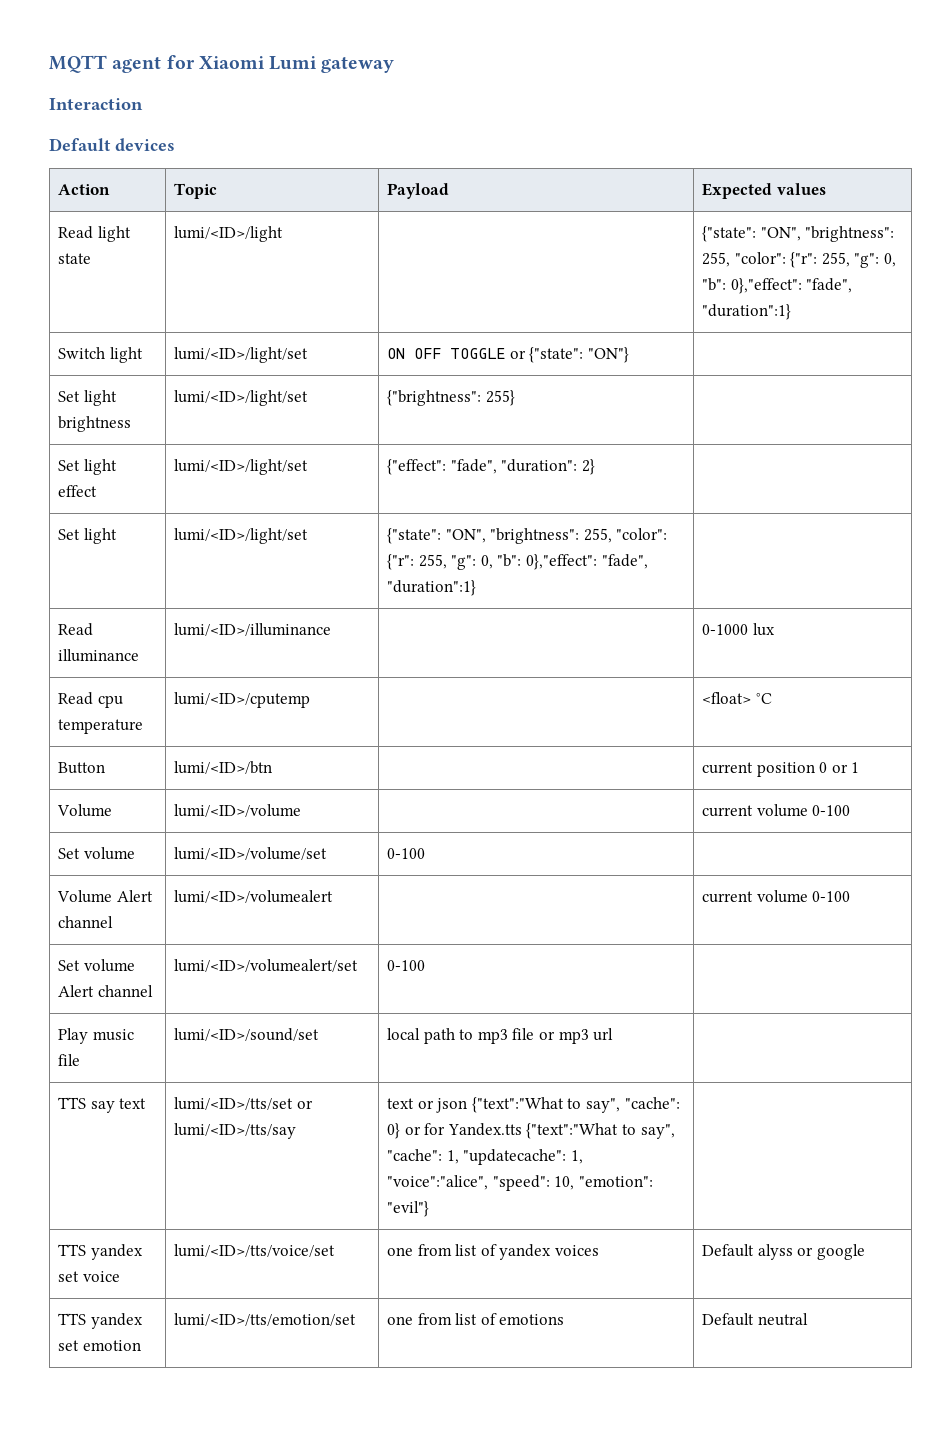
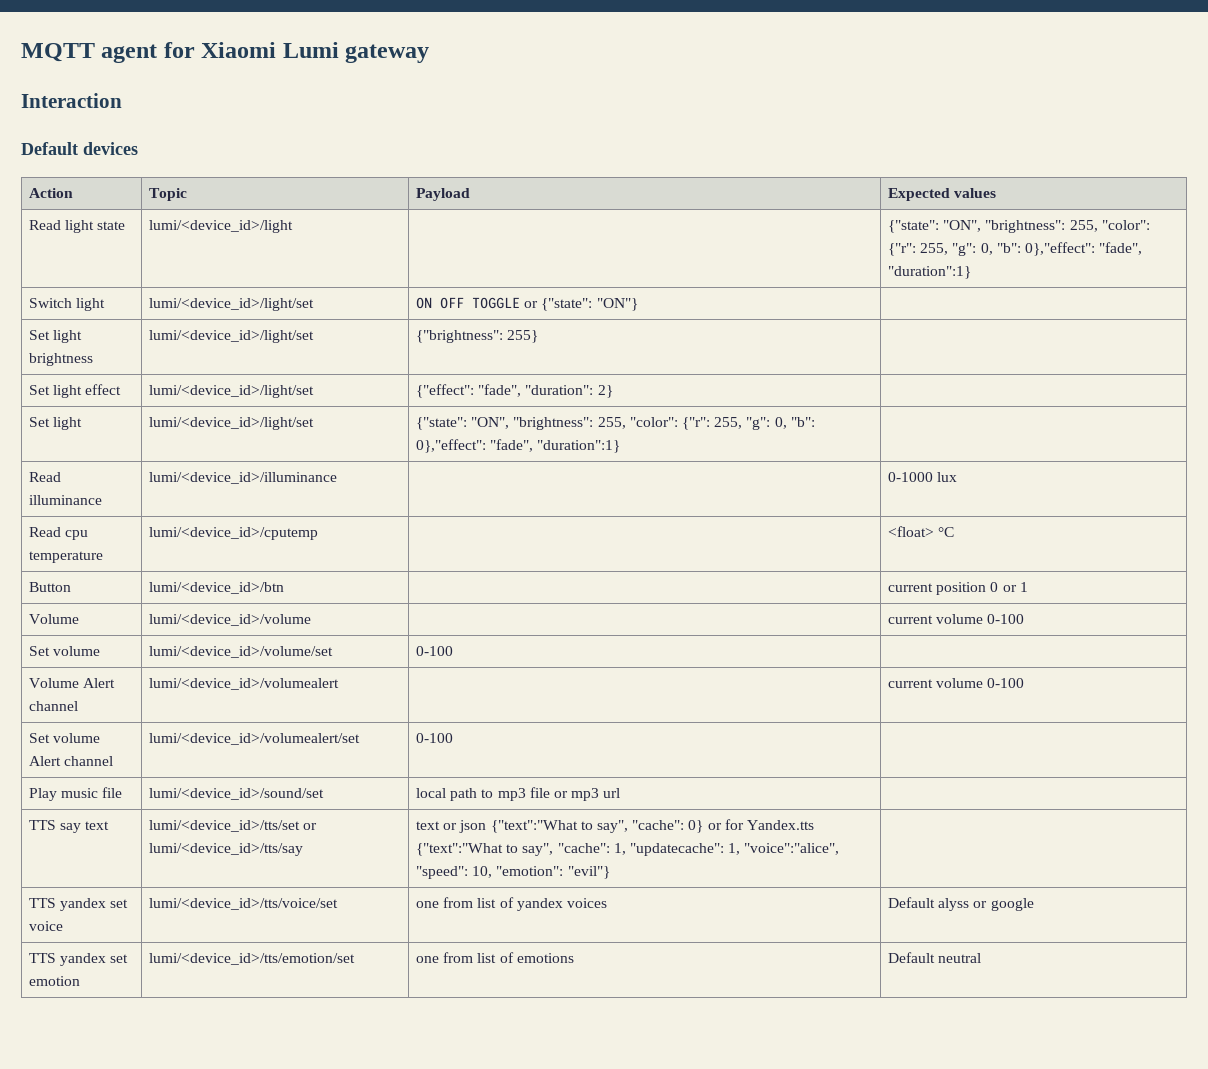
- Read light state | lumi/<ID>/light | | {"state": "ON", "brightness": 255, "color": {"r": 255, "g": 0, "b": 0},"effect": "fade", "duration":1}
+ Read light state | lumi/<device_id>/light | | {"state": "ON", "brightness": 255, "color": {"r": 255, "g": 0, "b": 0},"effect": "fade", "duration":1}
- Switch light | lumi/<ID>/light/set | ON OFF TOGGLE or {"state": "ON"} |
+ Switch light | lumi/<device_id>/light/set | ON OFF TOGGLE or {"state": "ON"} |
- Set light brightness | lumi/<ID>/light/set | {"brightness": 255} |
+ Set light brightness | lumi/<device_id>/light/set | {"brightness": 255} |
- Set light effect | lumi/<ID>/light/set | {"effect": "fade", "duration": 2} |
+ Set light effect | lumi/<device_id>/light/set | {"effect": "fade", "duration": 2} |
- Set light | lumi/<ID>/light/set | {"state": "ON", "brightness": 255, "color": {"r": 255, "g": 0, "b": 0},"effect": "fade", "duration":1} |
+ Set light | lumi/<device_id>/light/set | {"state": "ON", "brightness": 255, "color": {"r": 255, "g": 0, "b": 0},"effect": "fade", "duration":1} |
- Read illuminance | lumi/<ID>/illuminance | | 0-1000 lux
+ Read illuminance | lumi/<device_id>/illuminance | | 0-1000 lux
- Read cpu temperature | lumi/<ID>/cputemp | | <float> °C
+ Read cpu temperature | lumi/<device_id>/cputemp | | <float> °C
- Button | lumi/<ID>/btn | | current position 0 or 1
+ Button | lumi/<device_id>/btn | | current position 0 or 1
- Volume | lumi/<ID>/volume | | current volume 0-100
+ Volume | lumi/<device_id>/volume | | current volume 0-100
- Set volume | lumi/<ID>/volume/set | 0-100 |
+ Set volume | lumi/<device_id>/volume/set | 0-100 |
- Volume Alert channel | lumi/<ID>/volumealert | | current volume 0-100
+ Volume Alert channel | lumi/<device_id>/volumealert | | current volume 0-100
- Set volume Alert channel | lumi/<ID>/volumealert/set | 0-100 |
+ Set volume Alert channel | lumi/<device_id>/volumealert/set | 0-100 |
- Play music file | lumi/<ID>/sound/set | local path to mp3 file or mp3 url |
+ Play music file | lumi/<device_id>/sound/set | local path to mp3 file or mp3 url |
- TTS say text | lumi/<ID>/tts/set or lumi/<ID>/tts/say | text or json {"text":"What to say", "cache": 0} or for Yandex.tts {"text":"What to say", "cache": 1, "updatecache": 1, "voice":"alice", "speed": 10, "emotion": "evil"} |
+ TTS say text | lumi/<device_id>/tts/set or lumi/<device_id>/tts/say | text or json {"text":"What to say", "cache": 0} or for Yandex.tts {"text":"What to say", "cache": 1, "updatecache": 1, "voice":"alice", "speed": 10, "emotion": "evil"} |
- TTS yandex set voice | lumi/<ID>/tts/voice/set | one from list of yandex voices | Default alyss or google
+ TTS yandex set voice | lumi/<device_id>/tts/voice/set | one from list of yandex voices | Default alyss or google
- TTS yandex set emotion | lumi/<ID>/tts/emotion/set | one from list of emotions | Default neutral
+ TTS yandex set emotion | lumi/<device_id>/tts/emotion/set | one from list of emotions | Default neutral

